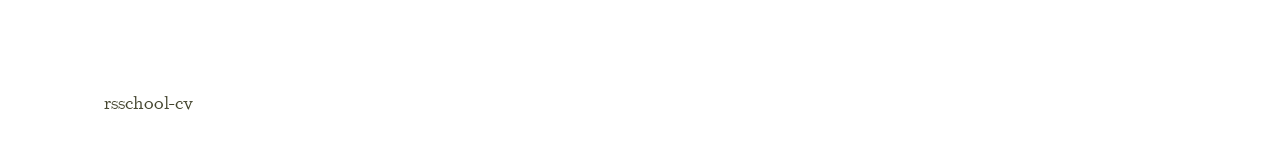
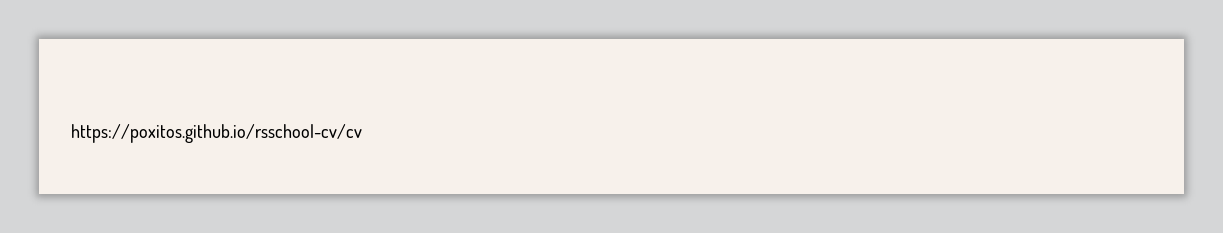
- rsschool-cv
+ https://poxitos.github.io/rsschool-cv/cv

